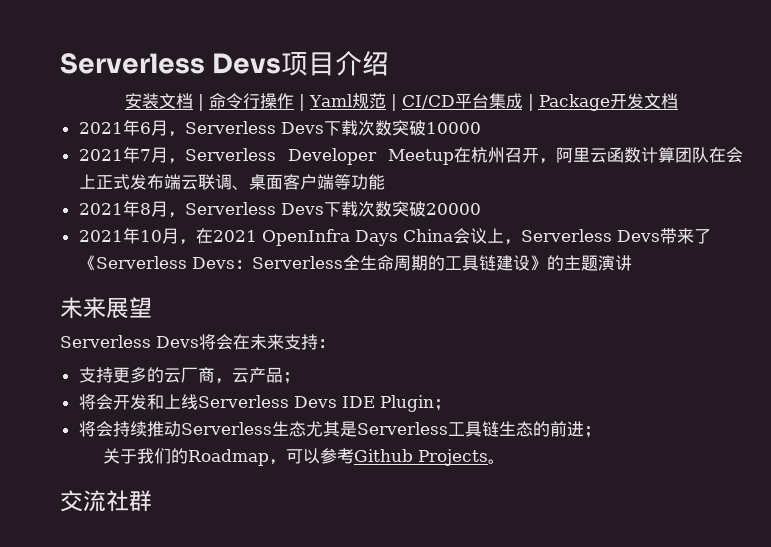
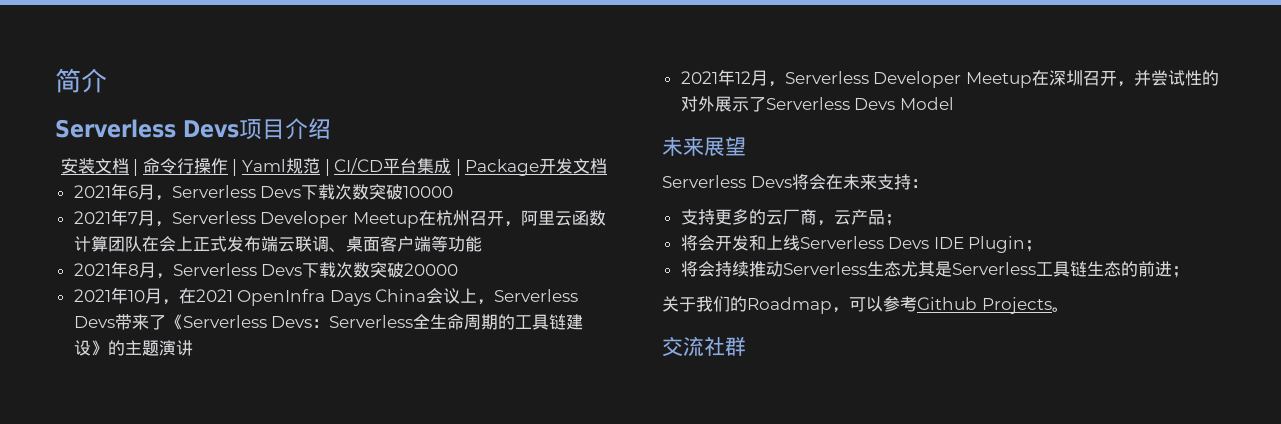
+ 简介
+ 2021年12月，Serverless Developer Meetup在深圳召开，并尝试性的对外展示了Serverless Devs Model

